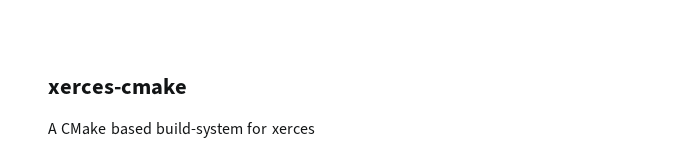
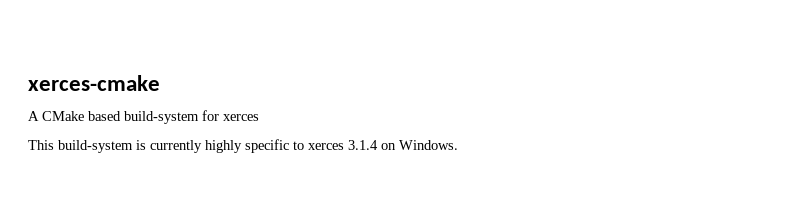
+ This build-system is currently highly specific to xerces 3.1.4 on Windows.

